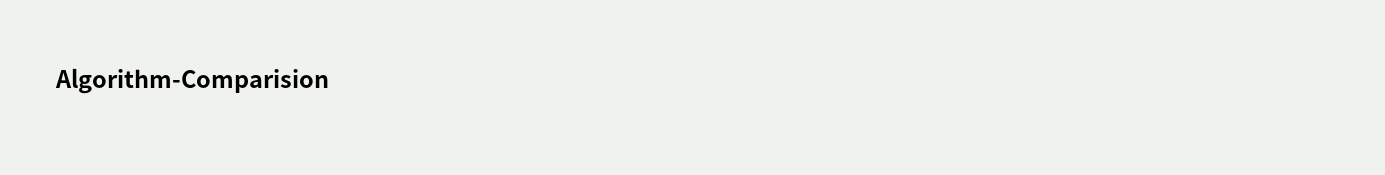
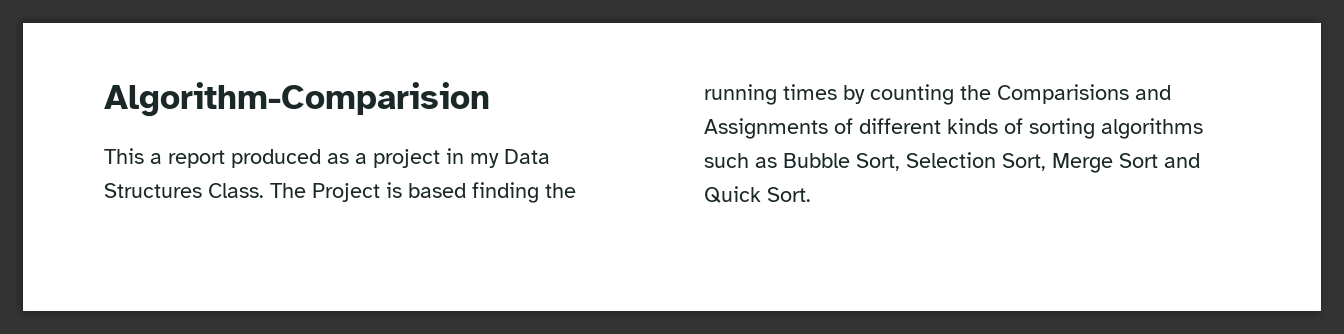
+ This a report produced as a project in my Data Structures Class. The Project is based finding the running times by counting the Comparisions and Assignments of different kinds of sorting algorithms such as Bubble Sort, Selection Sort, Merge Sort and Quick Sort.

